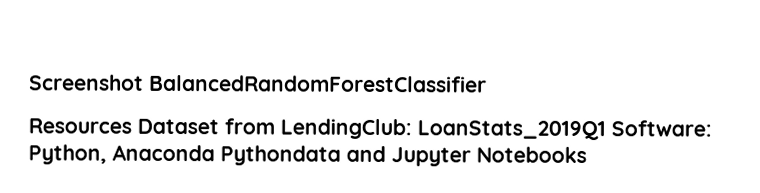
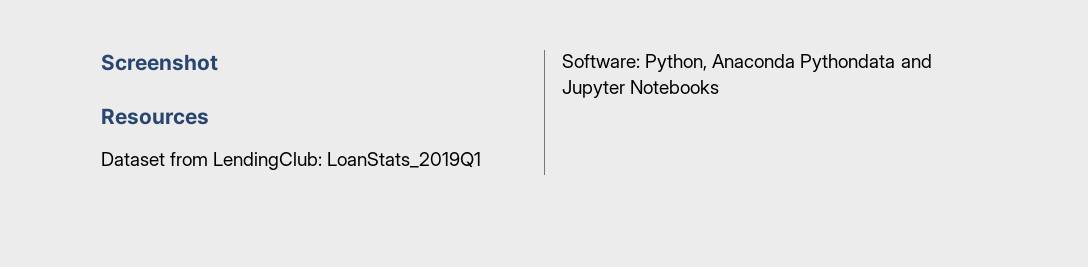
- Screenshot BalancedRandomForestClassifier
+ Screenshot
- Resources Dataset from LendingClub: LoanStats_2019Q1 Software: Python, Anaconda Pythondata and Jupyter Notebooks
+ Resources
+ Dataset from LendingClub: LoanStats_2019Q1 Software: Python, Anaconda Pythondata and Jupyter Notebooks

